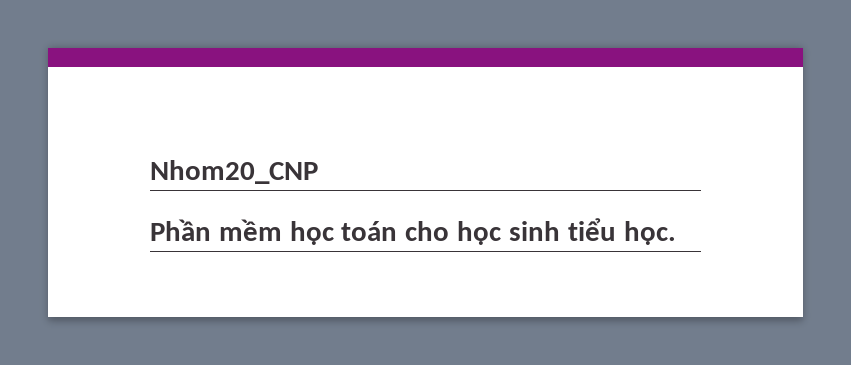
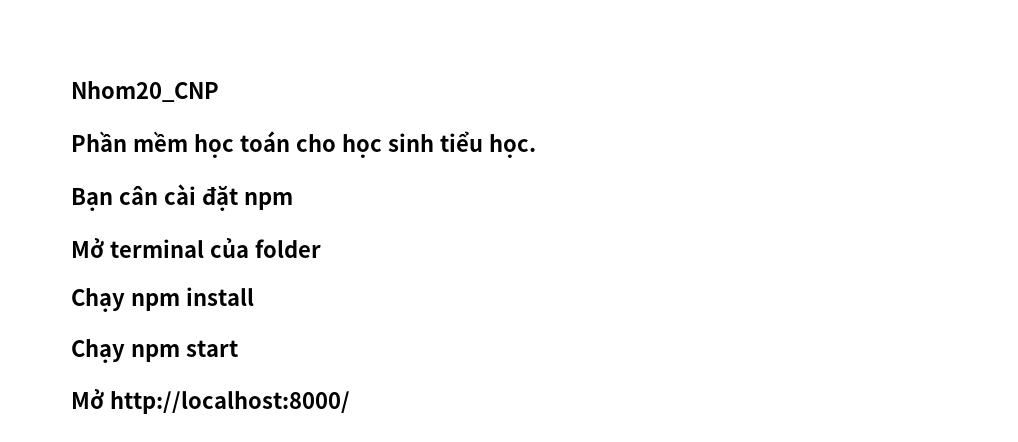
+ Bạn cân cài đặt npm
+ Mở terminal của folder
+ Chạy npm install
+ Chạy npm start
+ Mở http://localhost:8000/

